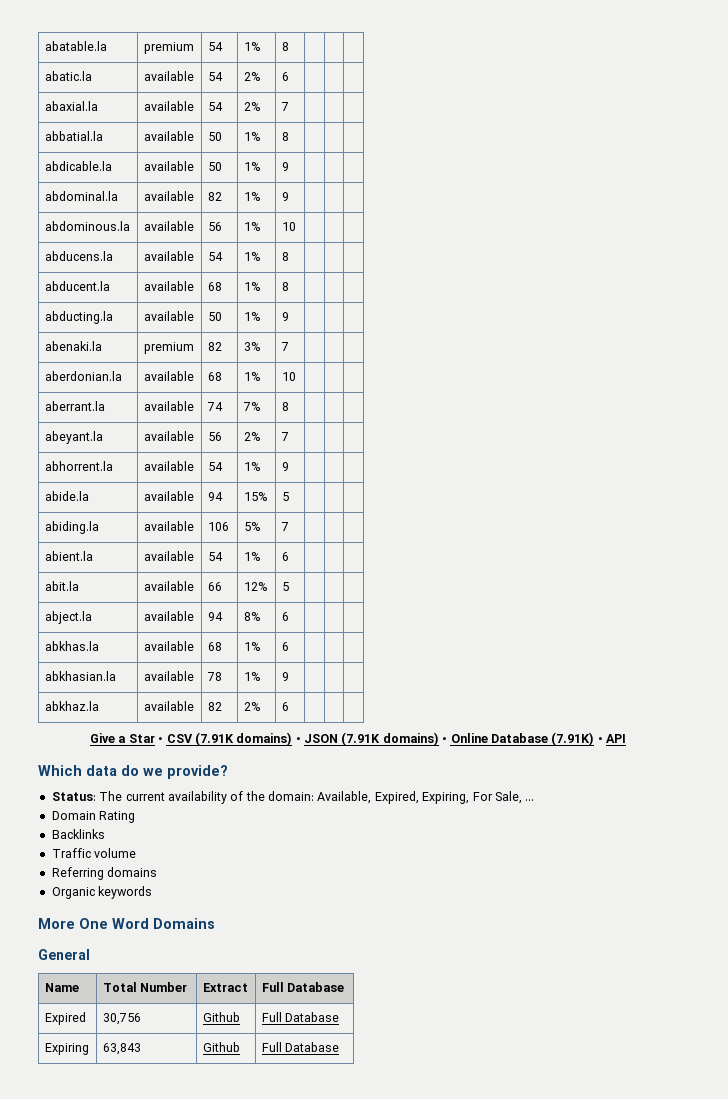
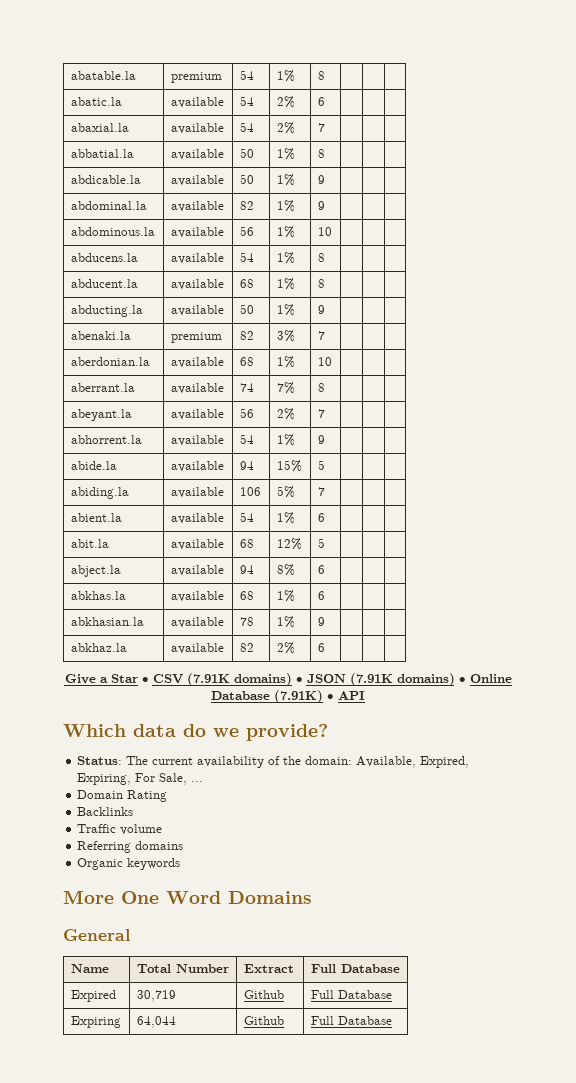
- abit.la | available | 66 | 12% | 5 | | |
+ abit.la | available | 68 | 12% | 5 | | |
- Expired | 30,756 | Github | Full Database
+ Expired | 30,719 | Github | Full Database
- Expiring | 63,843 | Github | Full Database
+ Expiring | 64,044 | Github | Full Database

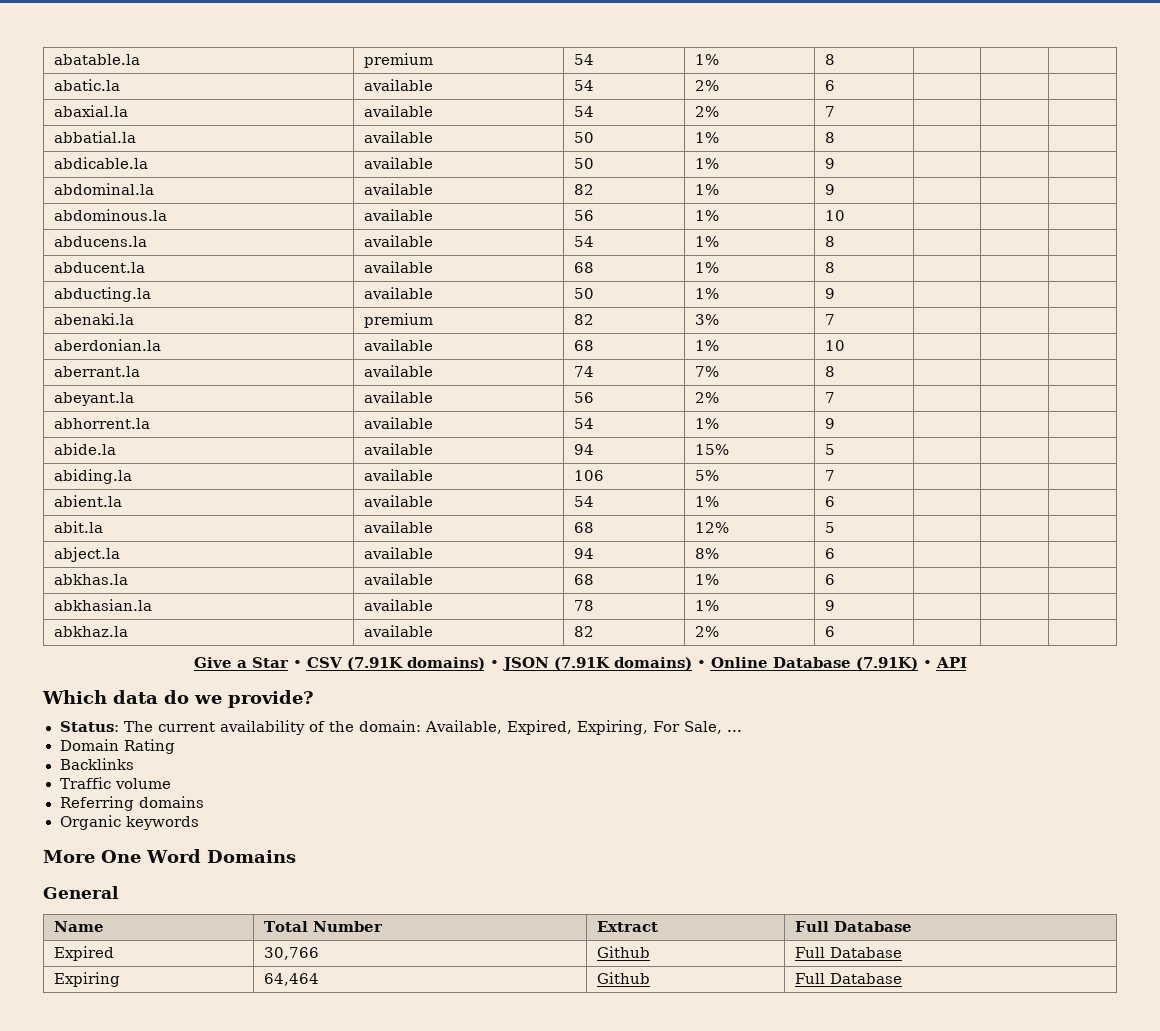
- Expired | 30,719 | Github | Full Database
+ Expired | 30,766 | Github | Full Database
- Expiring | 64,044 | Github | Full Database
+ Expiring | 64,464 | Github | Full Database

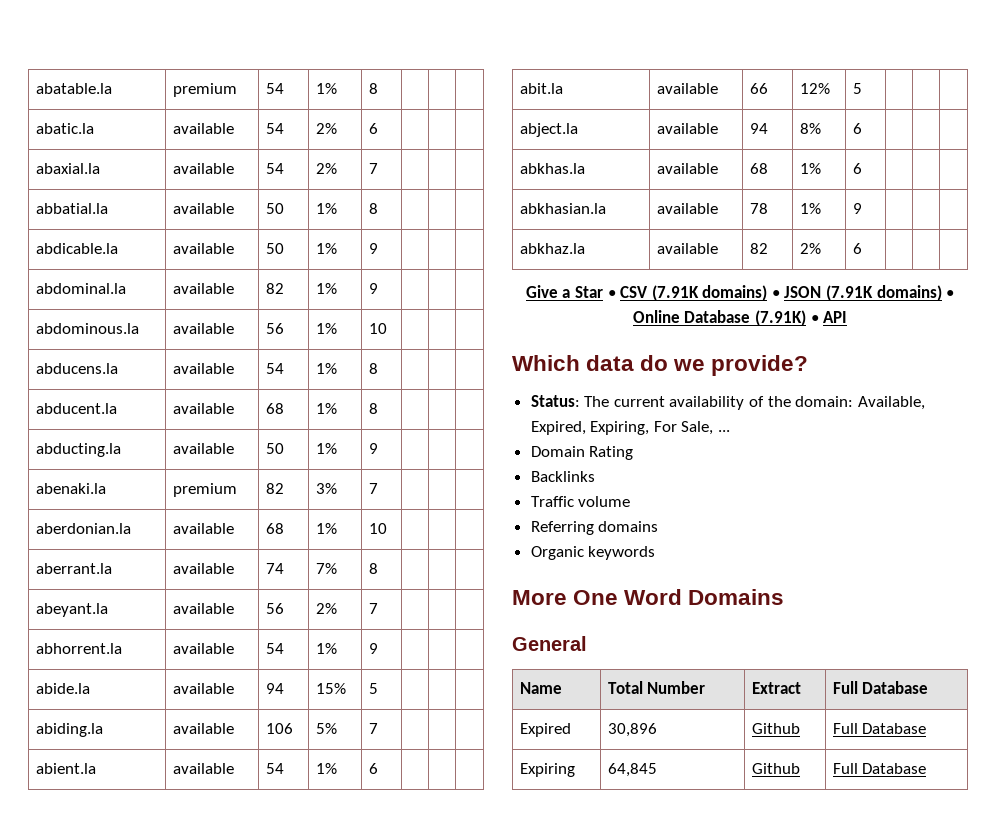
- abit.la | available | 68 | 12% | 5 | | |
+ abit.la | available | 66 | 12% | 5 | | |
- Expired | 30,766 | Github | Full Database
+ Expired | 30,896 | Github | Full Database
- Expiring | 64,464 | Github | Full Database
+ Expiring | 64,845 | Github | Full Database

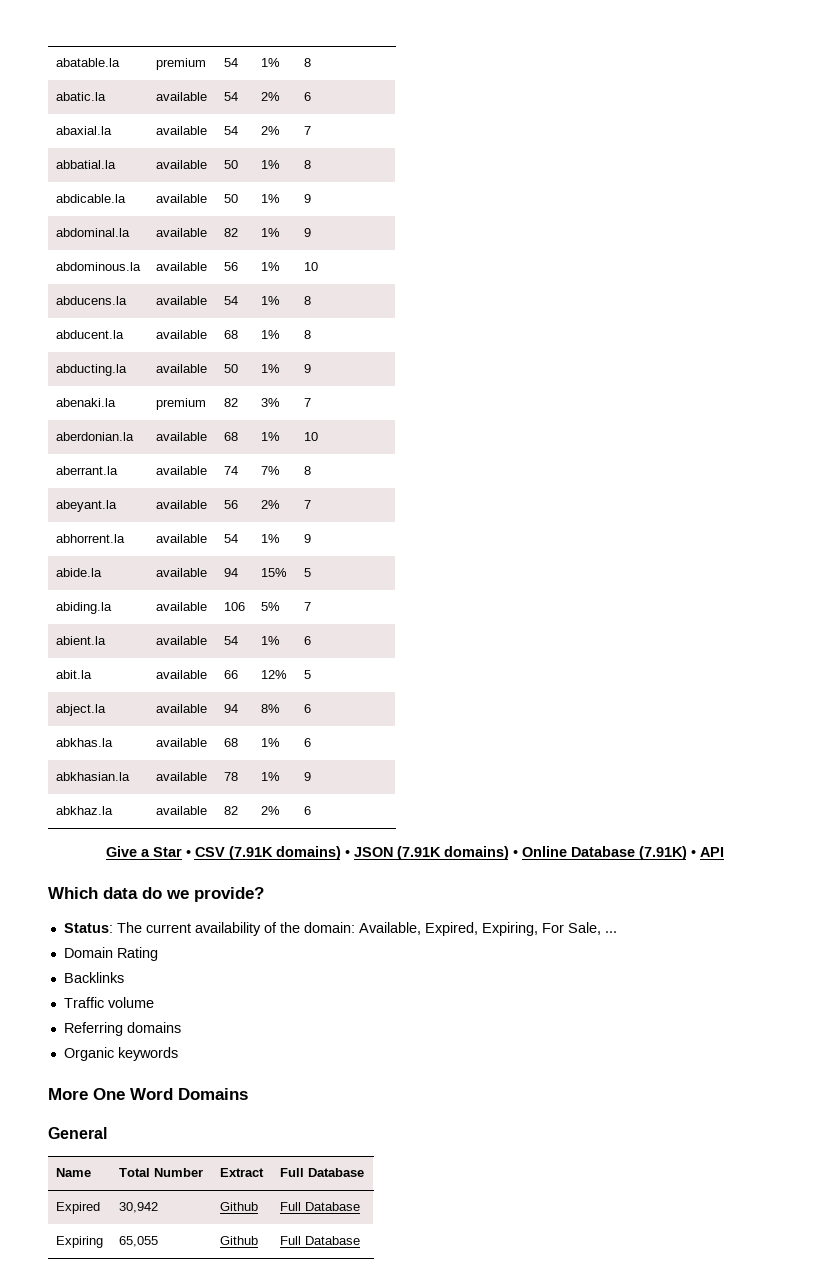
- Expired | 30,896 | Github | Full Database
+ Expired | 30,942 | Github | Full Database
- Expiring | 64,845 | Github | Full Database
+ Expiring | 65,055 | Github | Full Database

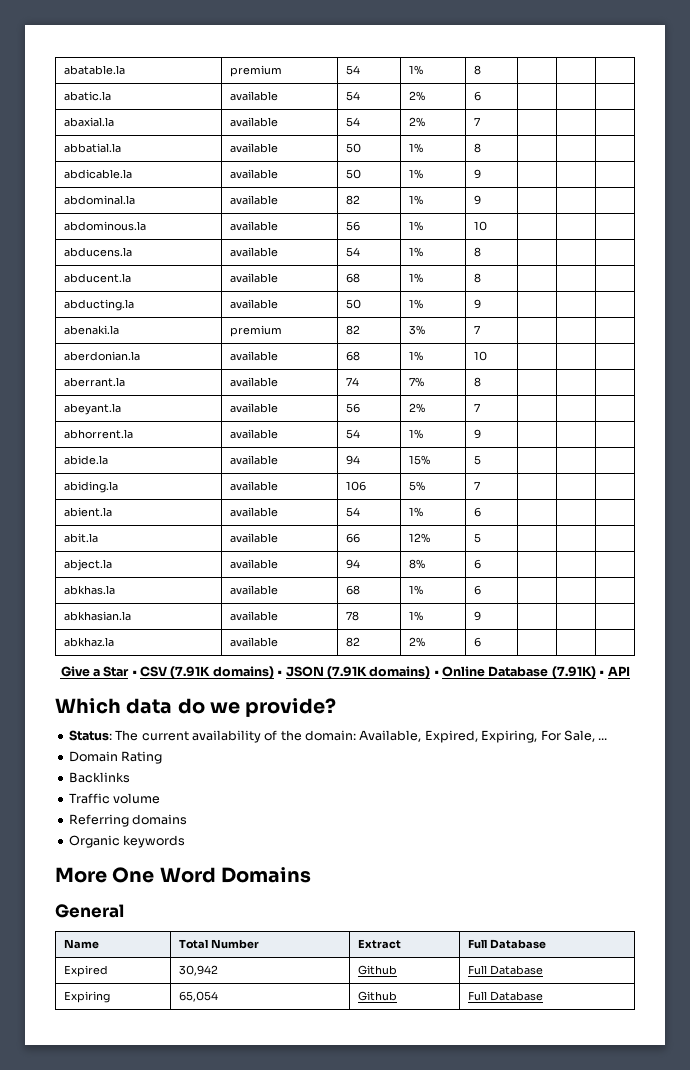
- Expiring | 65,055 | Github | Full Database
+ Expiring | 65,054 | Github | Full Database

